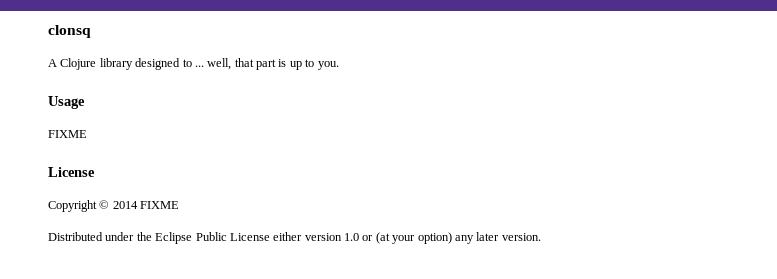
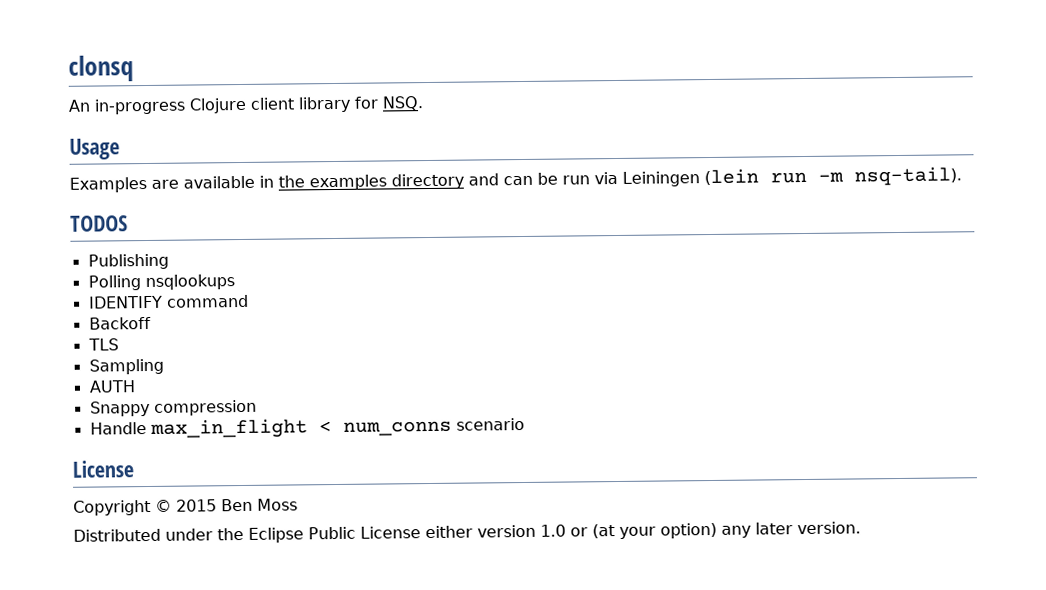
- A Clojure library designed to ... well, that part is up to you.
+ An in-progress Clojure client library for NSQ.
  Usage
- FIXME
+ Examples are available in the examples directory and can be run via Leiningen (lein run -m nsq-tail).
+ TODOS
+ Publishing
+ Polling nsqlookups
+ IDENTIFY command
+ Backoff
+ TLS
+ Sampling
+ AUTH
+ Snappy compression
+ Handle max_in_flight < num_conns scenario
- Copyright © 2014 FIXME
+ Copyright © 2015 Ben Moss

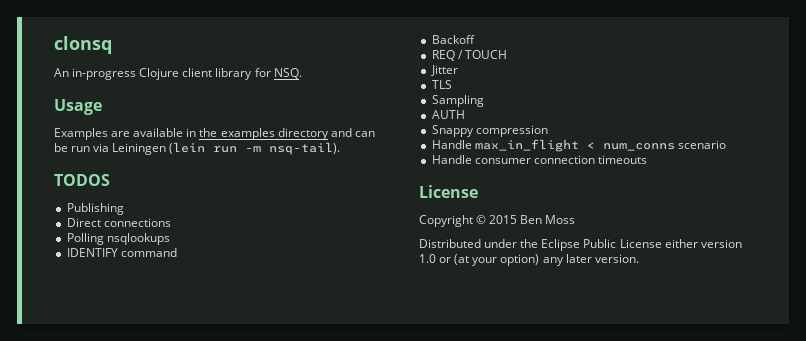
+ Direct connections
+ REQ / TOUCH
+ Jitter
+ Handle consumer connection timeouts

